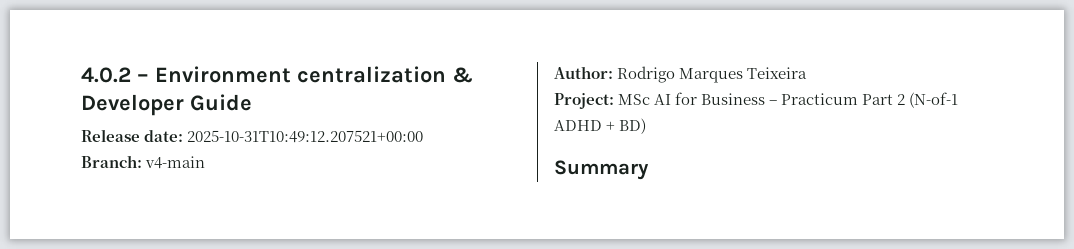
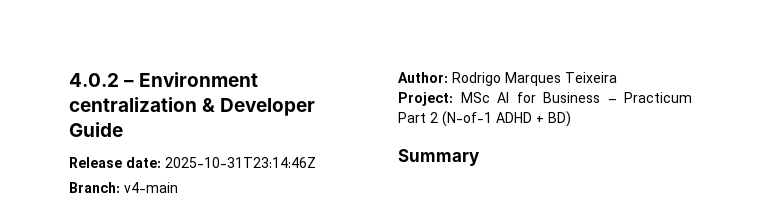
- Release date: 2025-10-31T10:49:12.207521+00:00
+ Release date: 2025-10-31T23:14:46Z

